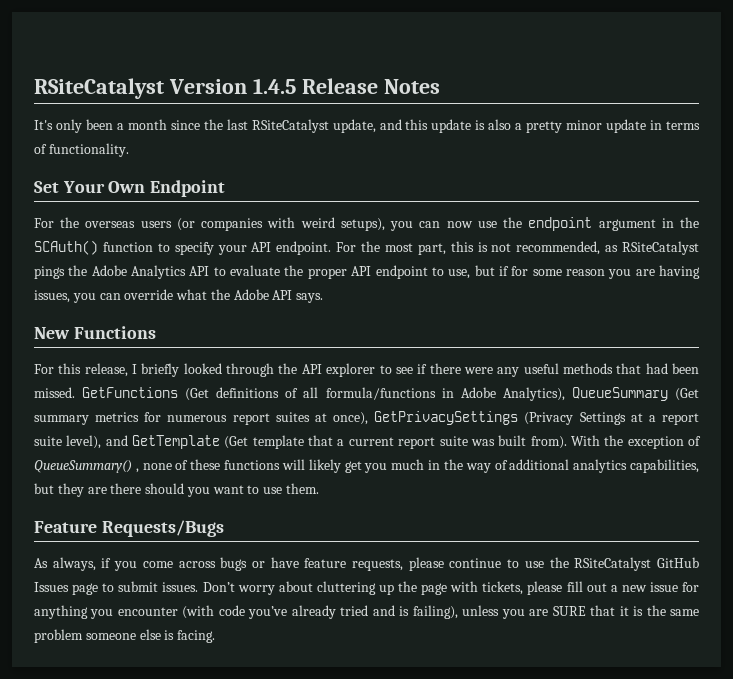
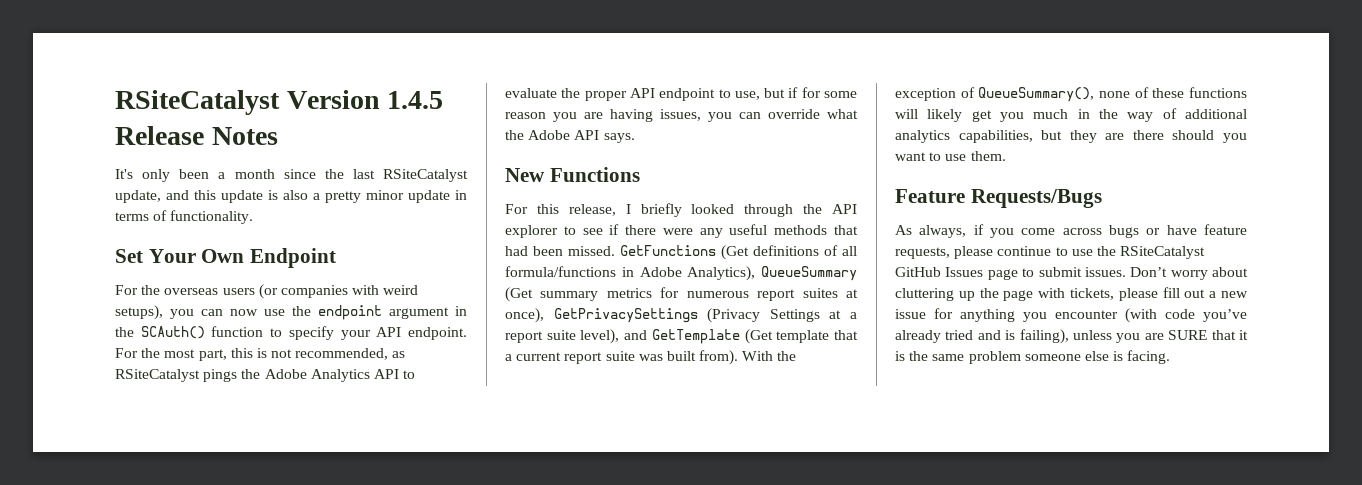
- With the exception of QueueSummary() , none of these functions will likely get you much in the way of additional analytics capabilities, but they are there should you want to use them.
+ With the exception of QueueSummary(), none of these functions will likely get you much in the way of additional analytics capabilities, but they are there should you want to use them.

